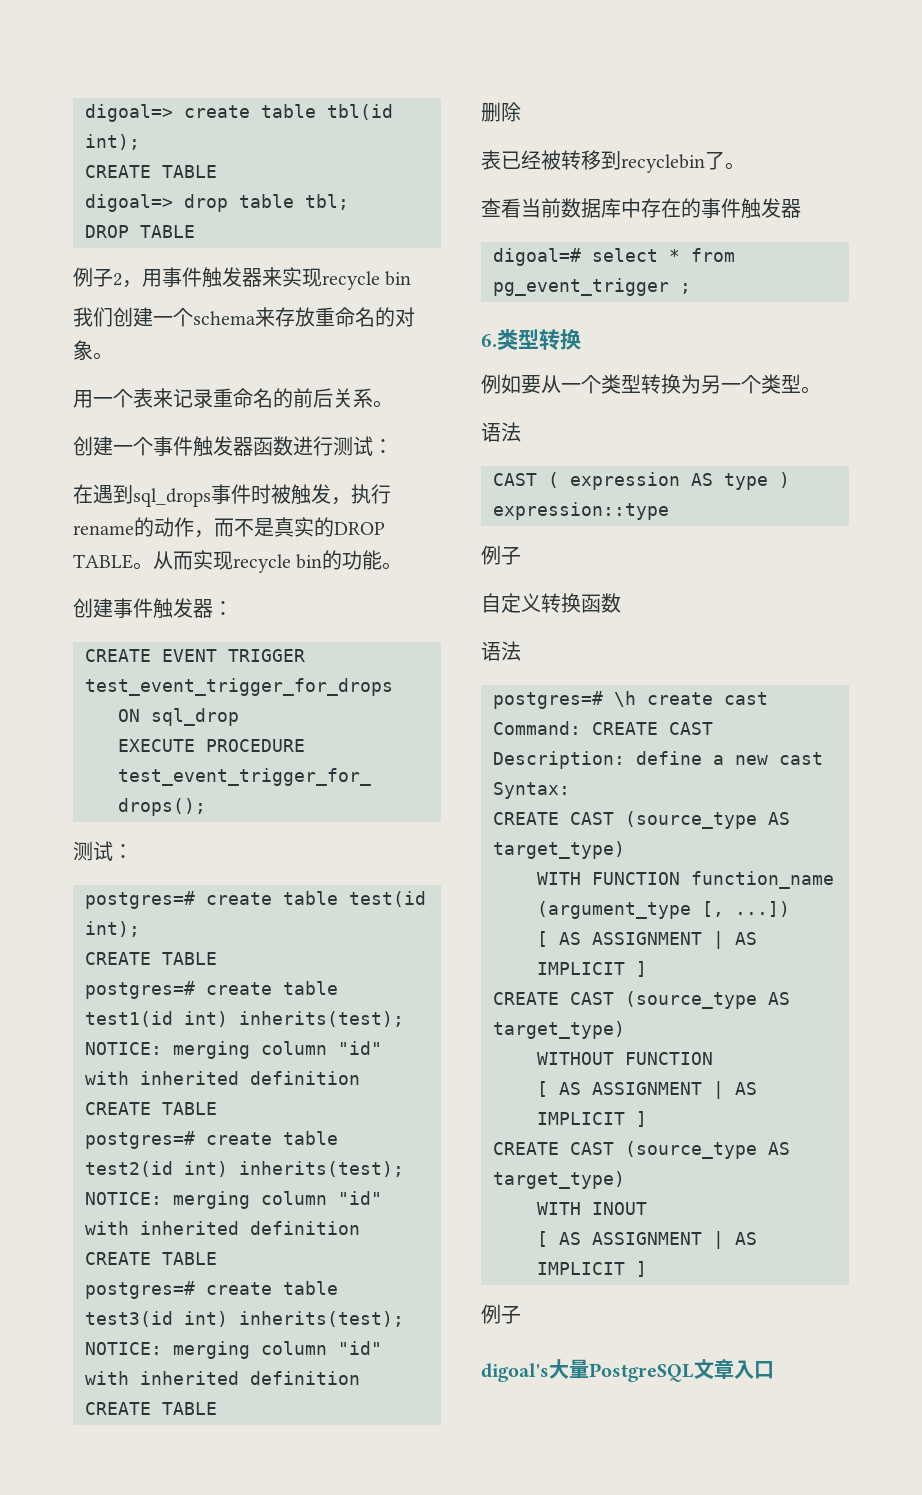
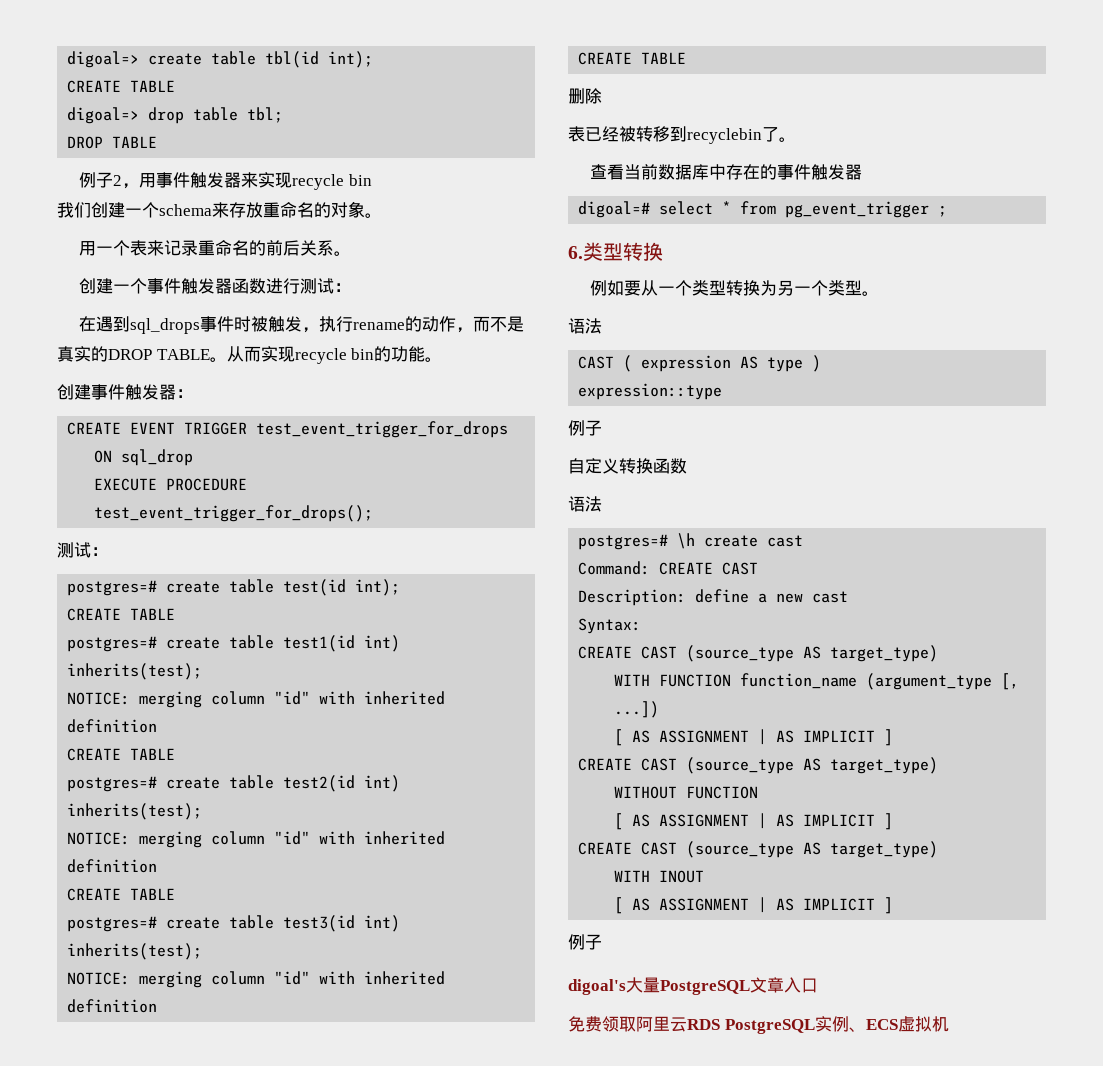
+ 免费领取阿里云RDS PostgreSQL实例、ECS虚拟机

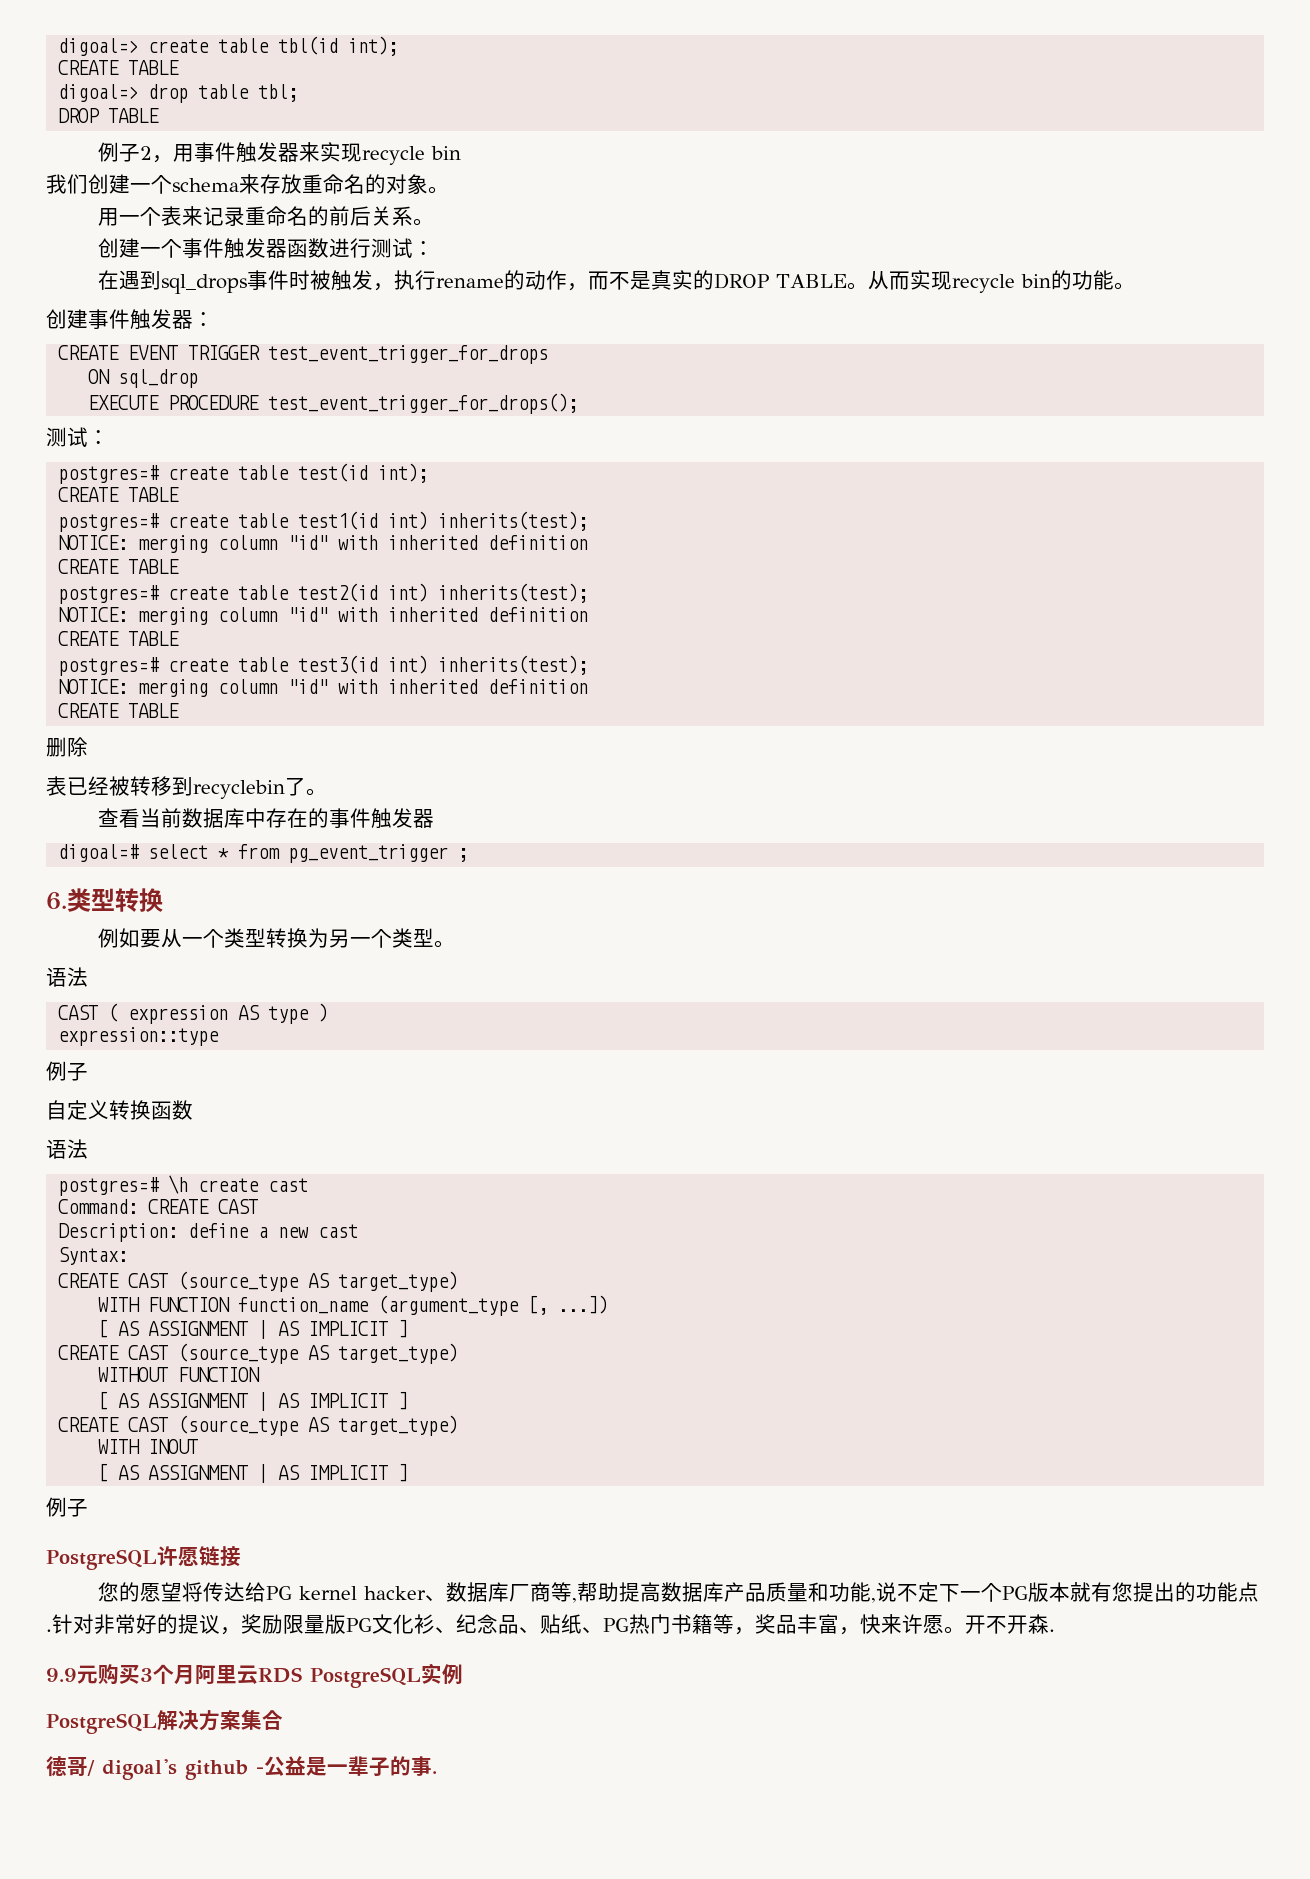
- digoal's大量PostgreSQL文章入口
- 免费领取阿里云RDS PostgreSQL实例、ECS虚拟机
+ PostgreSQL许愿链接
+ 您的愿望将传达给PG kernel hacker、数据库厂商等,帮助提高数据库产品质量和功能,说不定下一个PG版本就有您提出的功能点.针对非常好的提议，奖励限量版PG文化衫、纪念品、贴纸、PG热门书籍等，奖品丰富，快来许愿。开不开森.
+ 9.9元购买3个月阿里云RDS PostgreSQL实例
+ PostgreSQL解决方案集合
+ 德哥/ digoal's github -公益是一辈子的事.

